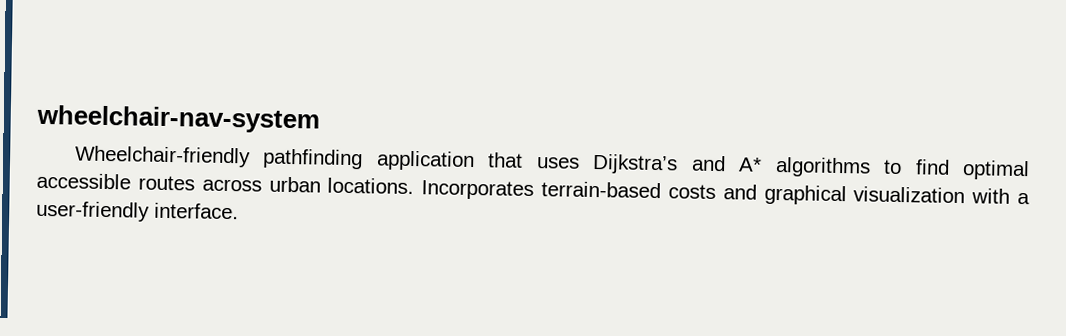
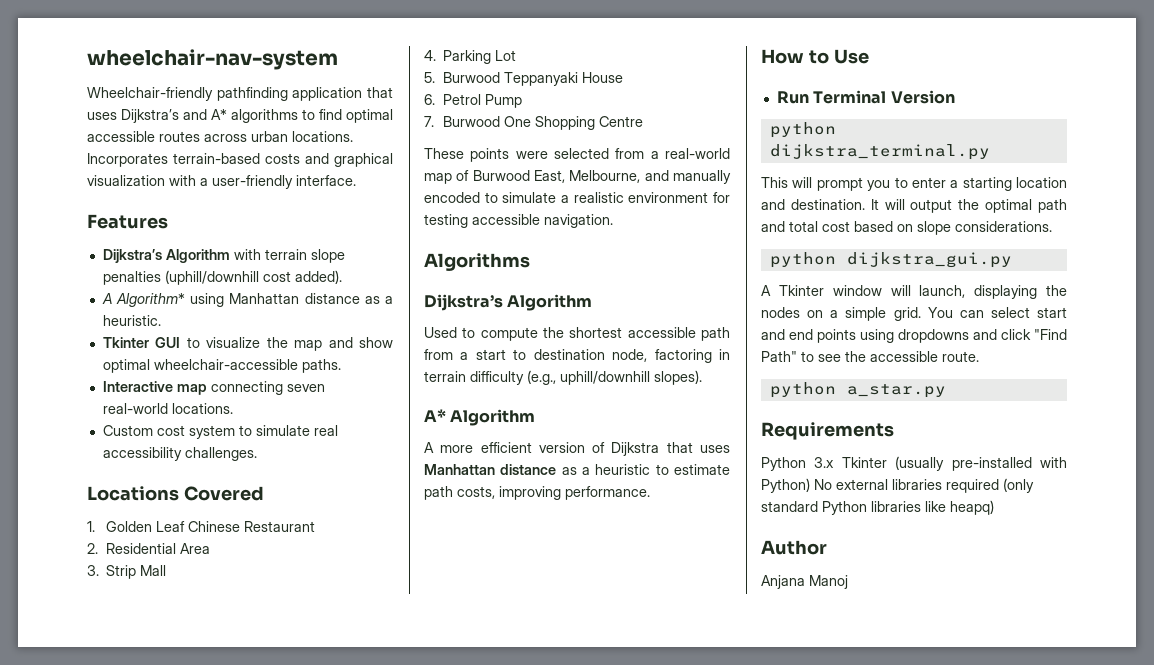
+ Features
+ Dijkstra’s Algorithm with terrain slope penalties (uphill/downhill cost added).
+ A Algorithm* using Manhattan distance as a heuristic.
+ Tkinter GUI to visualize the map and show optimal wheelchair-accessible paths.
+ Interactive map connecting seven real-world locations.
+ Custom cost system to simulate real accessibility challenges.
+ Locations Covered
+ 1. Golden Leaf Chinese Restaurant
+ 2. Residential Area
+ 3. Strip Mall
+ 4. Parking Lot
+ 5. Burwood Teppanyaki House
+ 6. Petrol Pump
+ 7. Burwood One Shopping Centre
+ These points were selected from a real-world map of Burwood East, Melbourne, and manually encoded to simulate a realistic environment for testing accessible navigation.
+ Algorithms
+ Dijkstra’s Algorithm
+ Used to compute the shortest accessible path from a start to destination node, factoring in terrain difficulty (e.g., uphill/downhill slopes).
+ A* Algorithm
+ A more efficient version of Dijkstra that uses Manhattan distance as a heuristic to estimate path costs, improving performance.
+ How to Use
+ Run Terminal Version
+ python dijkstra_terminal.py
+ This will prompt you to enter a starting location and destination. It will output the optimal path and total cost based on slope considerations.
+ python dijkstra_gui.py
+ A Tkinter window will launch, displaying the nodes on a simple grid. You can select start and end points using dropdowns and click "Find Path" to see the accessible route.
+ python a_star.py
+ Requirements
+ Python 3.x Tkinter (usually pre-installed with Python) No external libraries required (only standard Python libraries like heapq)
+ Author
+ Anjana Manoj

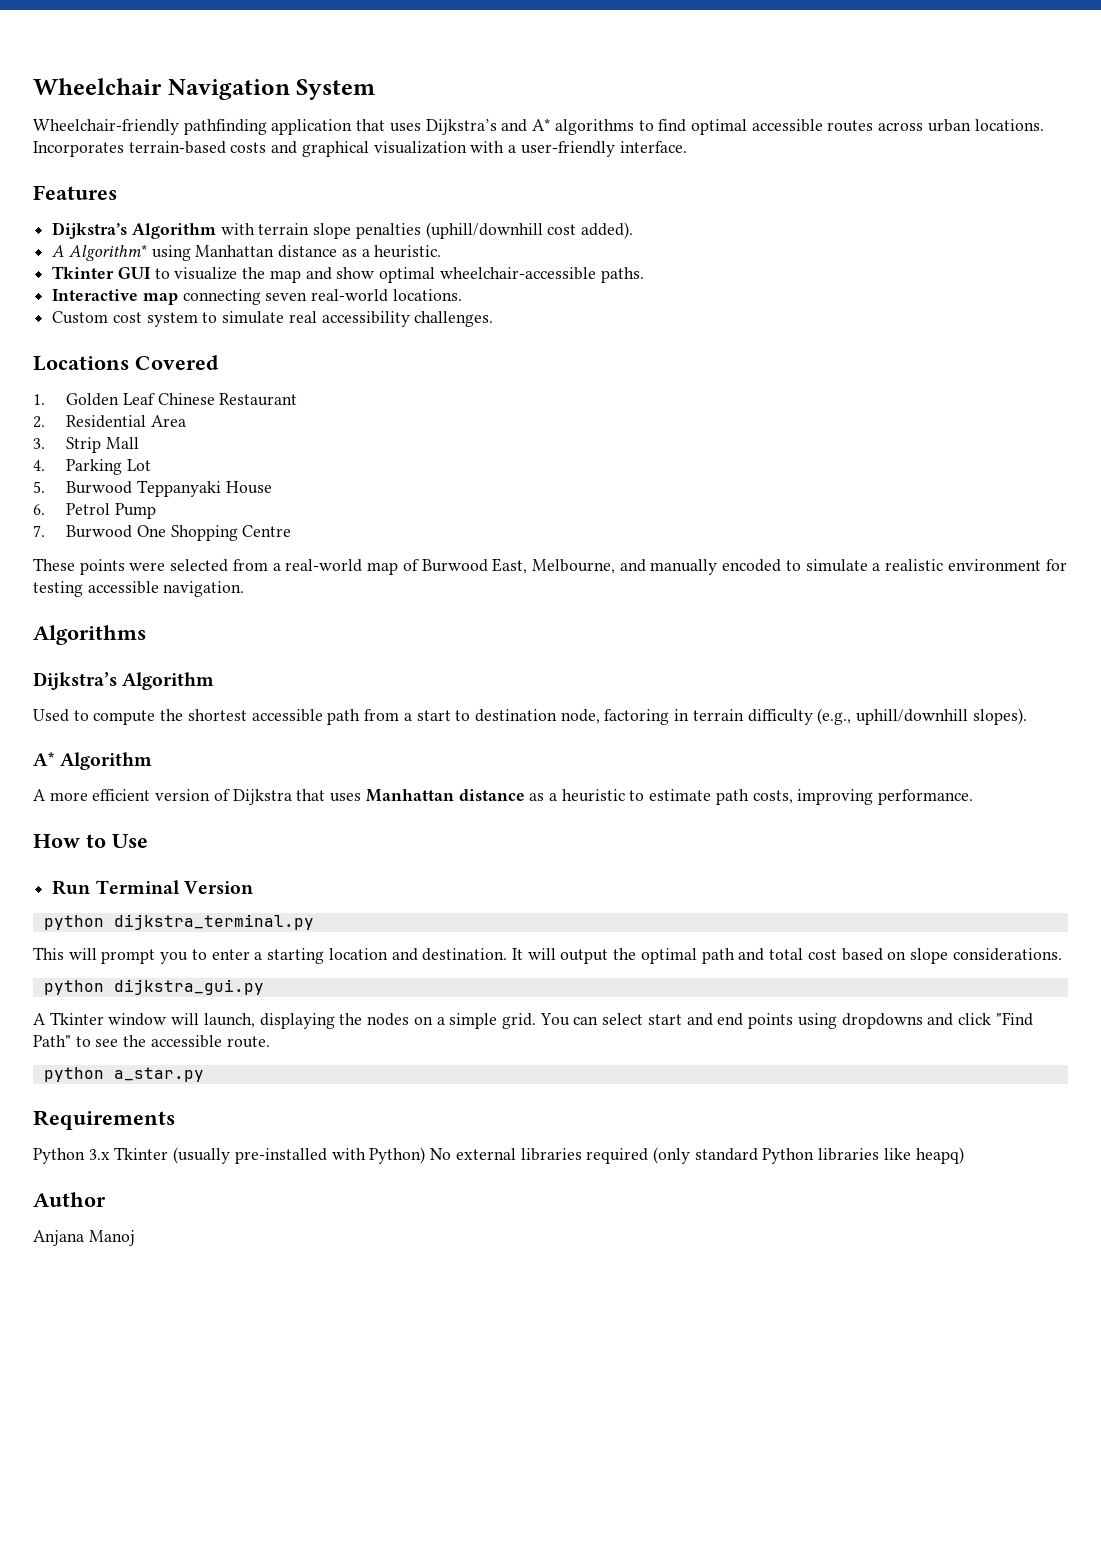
- wheelchair-nav-system
+ Wheelchair Navigation System

